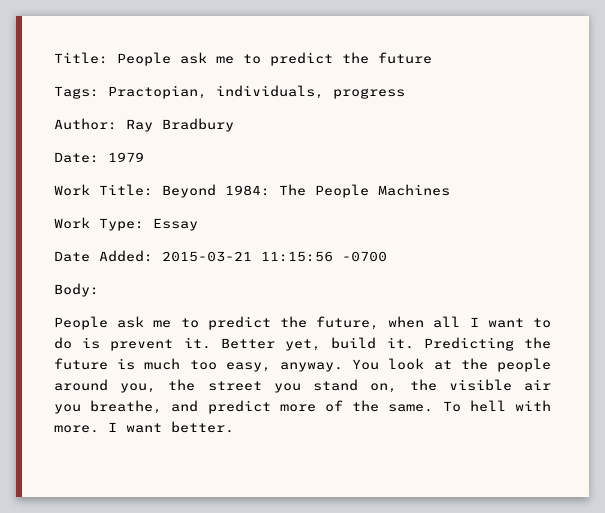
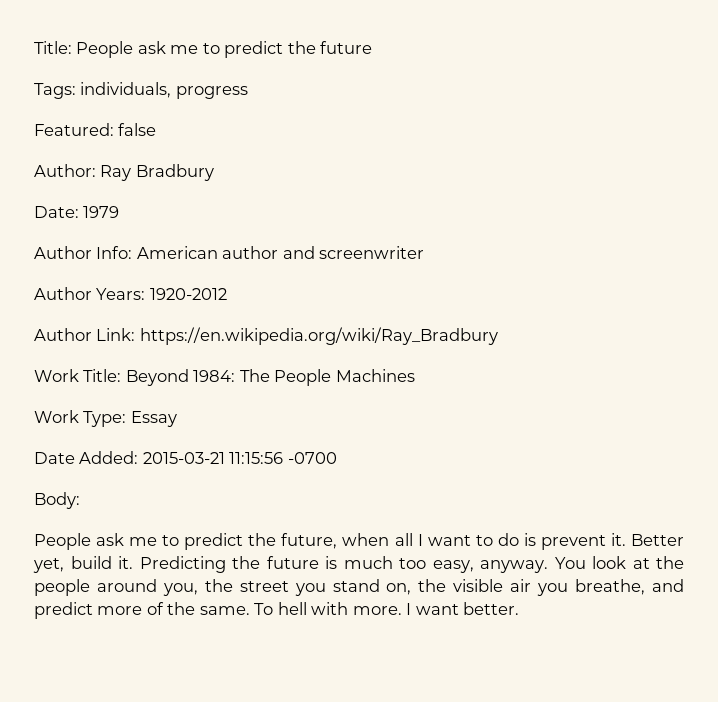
- Tags: Practopian, individuals, progress
+ Tags: individuals, progress
+ Featured: false
+ Author Info: American author and screenwriter
+ Author Years: 1920-2012
+ Author Link: https://en.wikipedia.org/wiki/Ray_Bradbury

